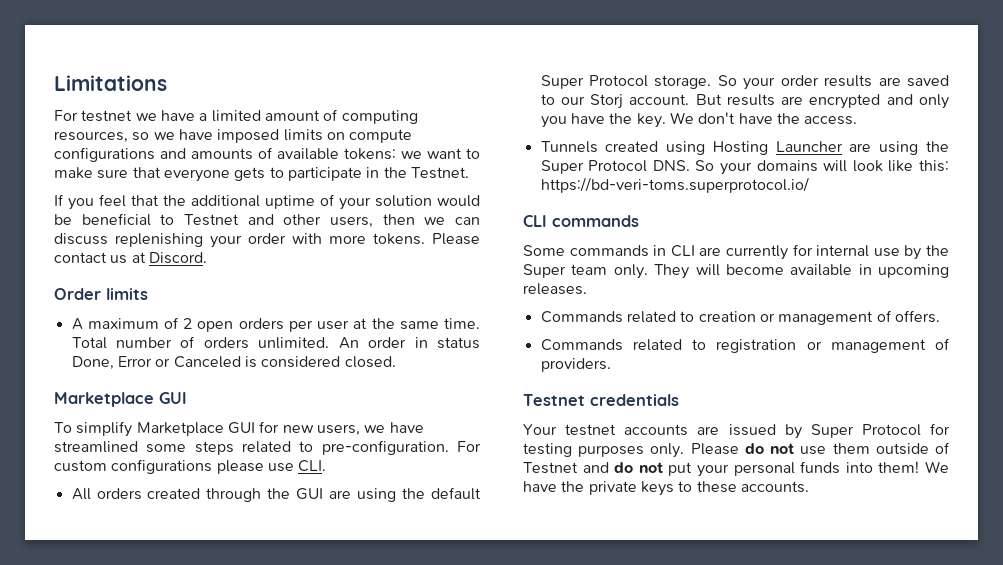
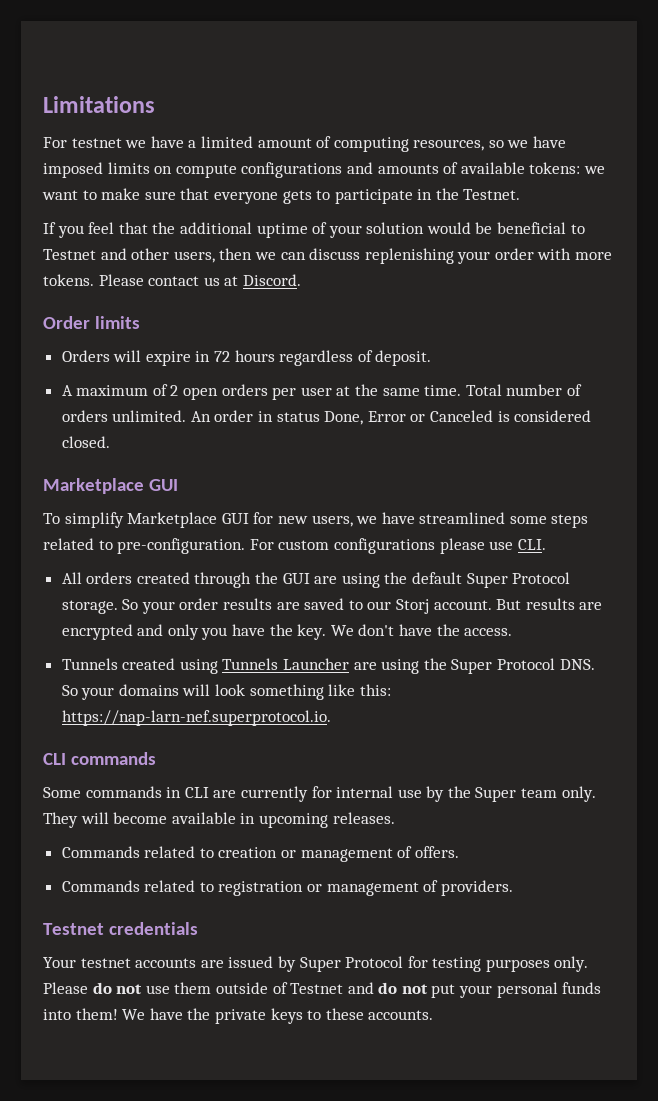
+ Orders will expire in 72 hours regardless of deposit.
- Tunnels created using Hosting Launcher are using the Super Protocol DNS. So your domains will look like this: https://bd-veri-toms.superprotocol.io/
+ Tunnels created using Tunnels Launcher are using the Super Protocol DNS. So your domains will look something like this: https://nap-larn-nef.superprotocol.io.

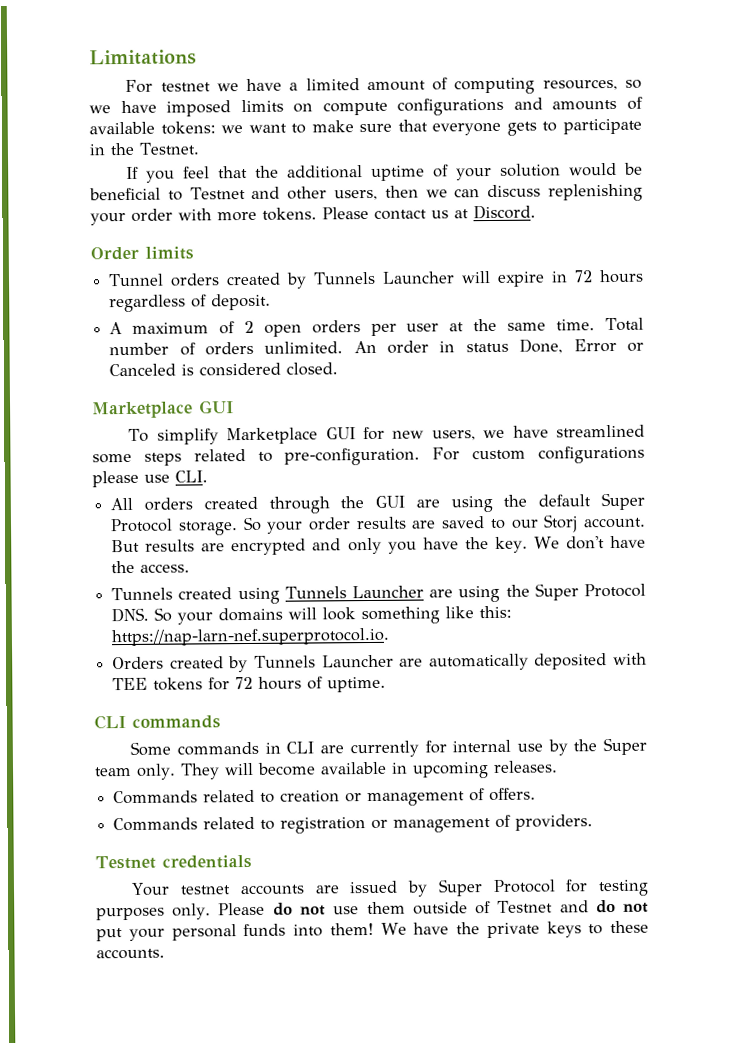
- Orders will expire in 72 hours regardless of deposit.
+ Tunnel orders created by Tunnels Launcher will expire in 72 hours regardless of deposit.
+ Orders created by Tunnels Launcher are automatically deposited with TEE tokens for 72 hours of uptime.

